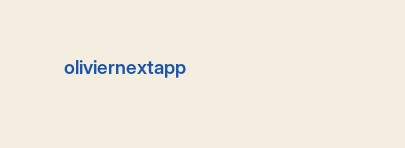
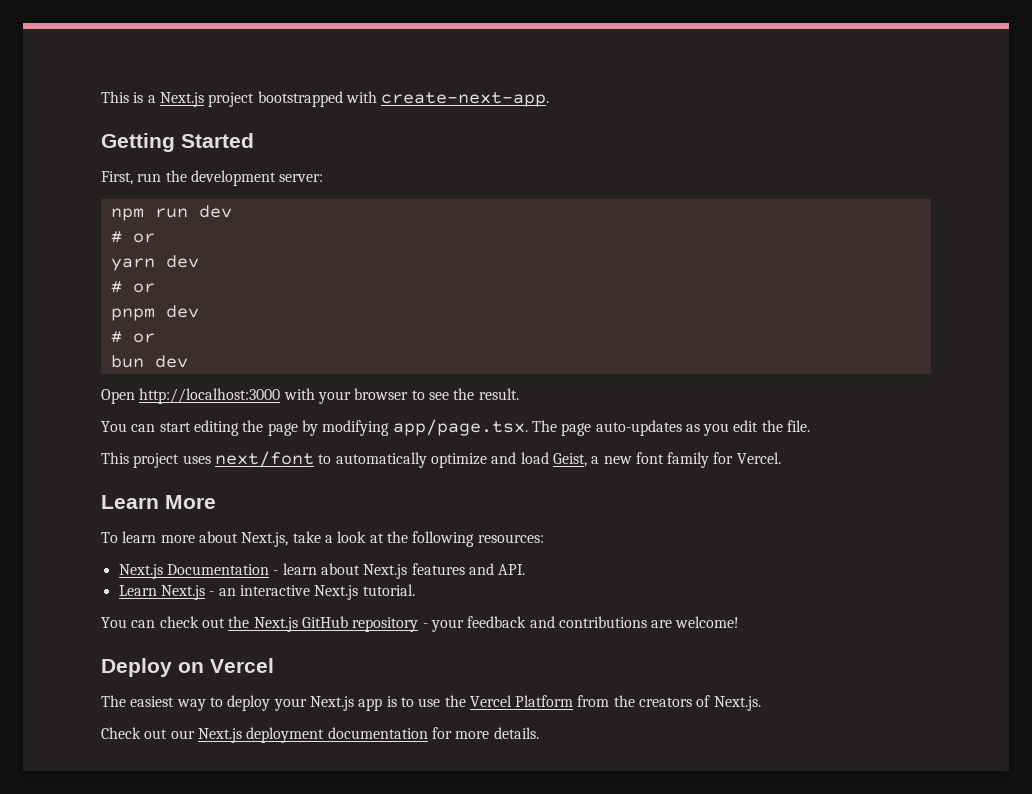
- oliviernextapp
+ This is a Next.js project bootstrapped with create-next-app.
+ Getting Started
+ First, run the development server:
+ npm run dev
+ # or
+ yarn dev
+ # or
+ pnpm dev
+ # or
+ bun dev
+ Open http://localhost:3000 with your browser to see the result.
+ You can start editing the page by modifying app/page.tsx. The page auto-updates as you edit the file.
+ This project uses next/font to automatically optimize and load Geist, a new font family for Vercel.
+ Learn More
+ To learn more about Next.js, take a look at the following resources:
+ Next.js Documentation - learn about Next.js features and API.
+ Learn Next.js - an interactive Next.js tutorial.
+ You can check out the Next.js GitHub repository - your feedback and contributions are welcome!
+ Deploy on Vercel
+ The easiest way to deploy your Next.js app is to use the Vercel Platform from the creators of Next.js.
+ Check out our Next.js deployment documentation for more details.

